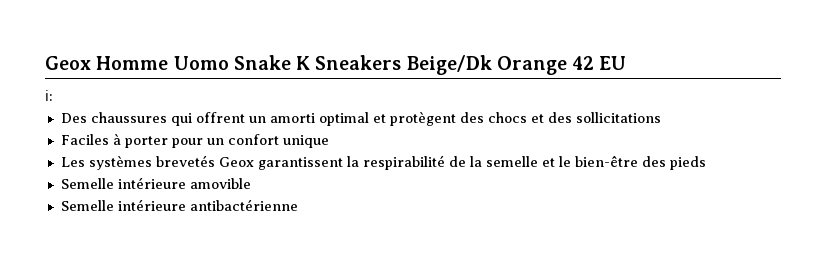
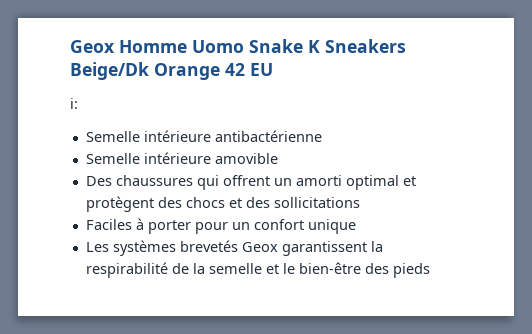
+ Semelle intérieure antibactérienne
+ Semelle intérieure amovible
- Semelle intérieure amovible
- Semelle intérieure antibactérienne

